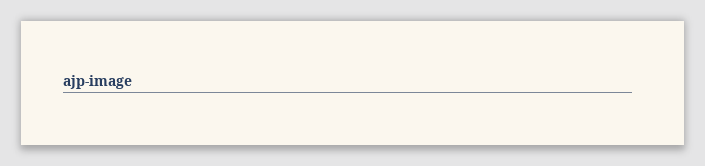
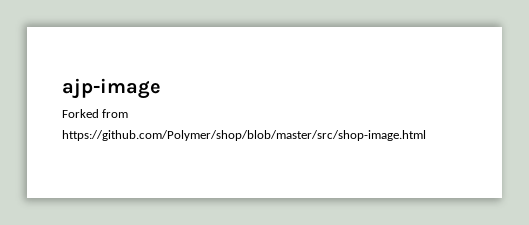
+ Forked from https://github.com/Polymer/shop/blob/master/src/shop-image.html

